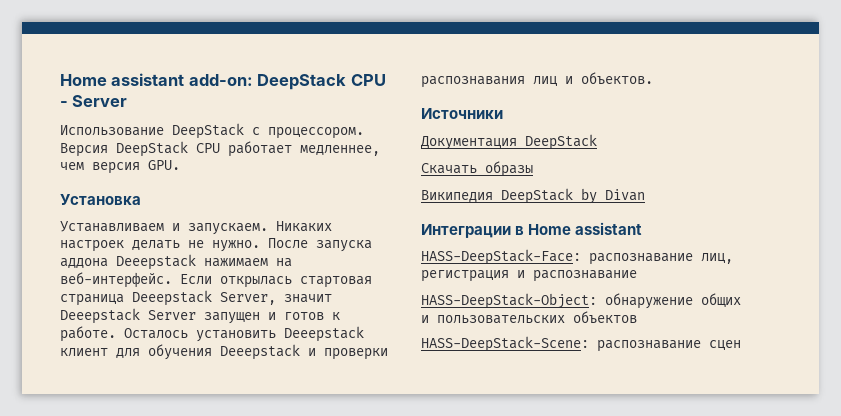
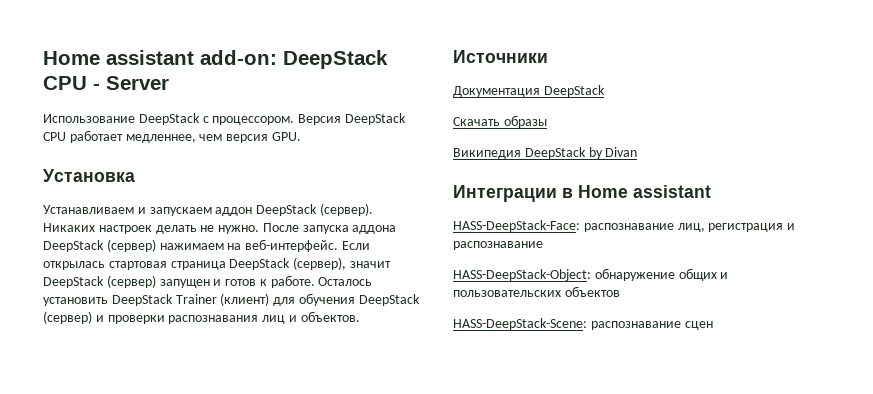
- Устанавливаем и запускаем.
+ Устанавливаем и запускаем аддон DeepStack (сервер).
- После запуска аддона Deeepstack нажимаем на веб-интерфейс.
+ После запуска аддона DeepStack (сервер) нажимаем на веб-интерфейс.
- Если открылась стартовая страница Deeepstack Server, значит Deeepstack Server запущен и готов к работе.
+ Если открылась стартовая страница DeepStack (сервер), значит DeepStack (сервер) запущен и готов к работе.
- Осталось установить Deeepstack клиент для обучения Deeepstack и проверки распознавания лиц и объектов.
+ Осталось установить DeepStack Trainer (клиент) для обучения DeepStack (сервер) и проверки распознавания лиц и объектов.

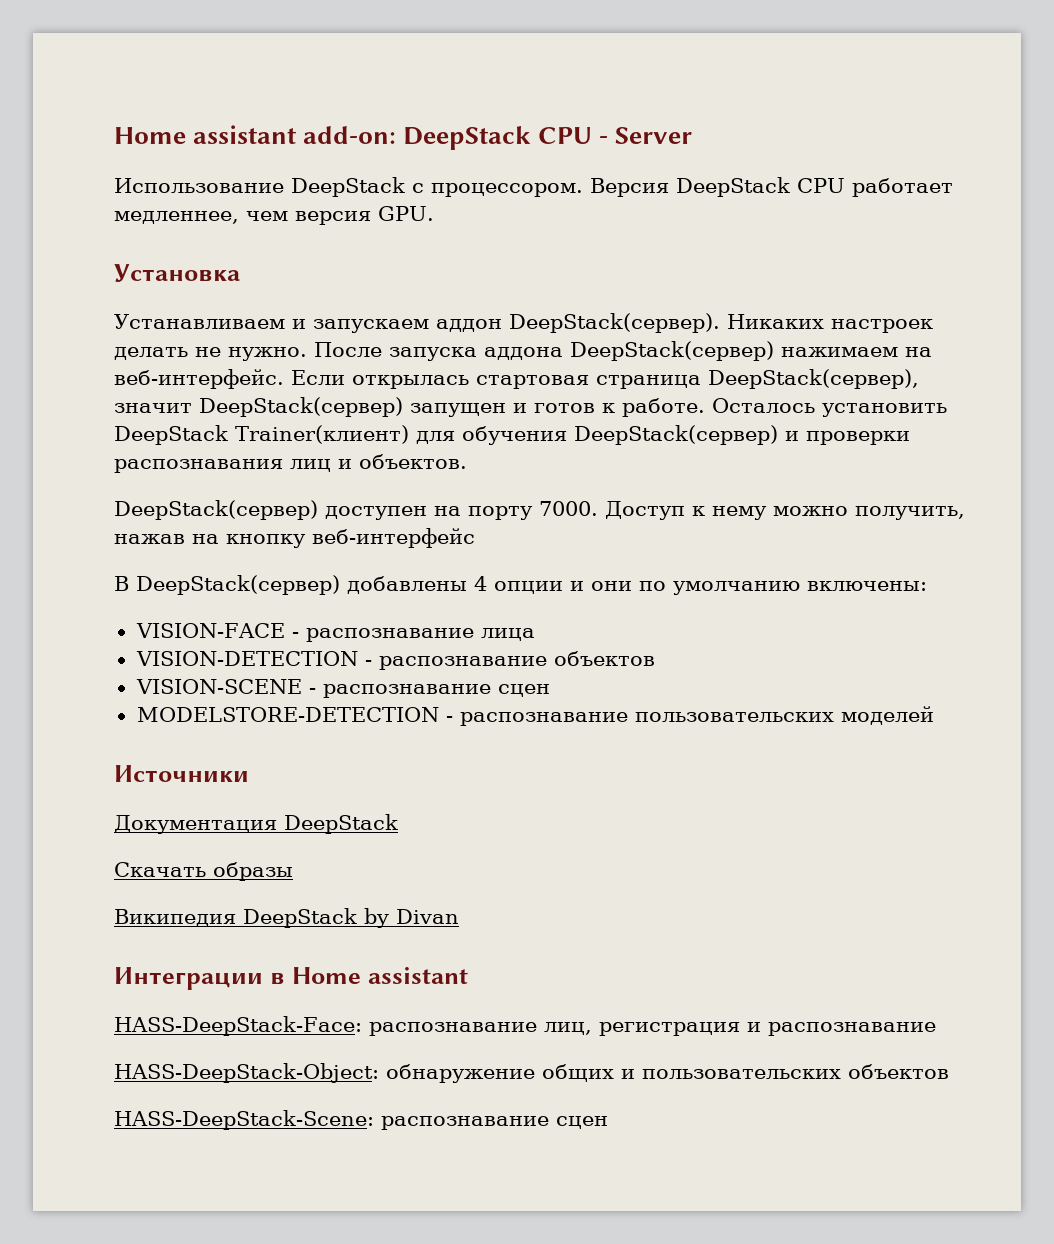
- Устанавливаем и запускаем аддон DeepStack (сервер).
+ Устанавливаем и запускаем аддон DeepStack(сервер).
- После запуска аддона DeepStack (сервер) нажимаем на веб-интерфейс.
+ После запуска аддона DeepStack(сервер) нажимаем на веб-интерфейс.
- Если открылась стартовая страница DeepStack (сервер), значит DeepStack (сервер) запущен и готов к работе.
+ Если открылась стартовая страница DeepStack(сервер), значит DeepStack(сервер) запущен и готов к работе.
- Осталось установить DeepStack Trainer (клиент) для обучения DeepStack (сервер) и проверки распознавания лиц и объектов.
+ Осталось установить DeepStack Trainer(клиент) для обучения DeepStack(сервер) и проверки распознавания лиц и объектов.
+ DeepStack(сервер) доступен на порту 7000. Доступ к нему можно получить, нажав на кнопку веб-интерфейс
+ В DeepStack(сервер) добавлены 4 опции и они по умолчанию включены:
+ VISION-FACE - распознавание лица
+ VISION-DETECTION - распознавание объектов
+ VISION-SCENE - распознавание сцен
+ MODELSTORE-DETECTION - распознавание пользовательских моделей

